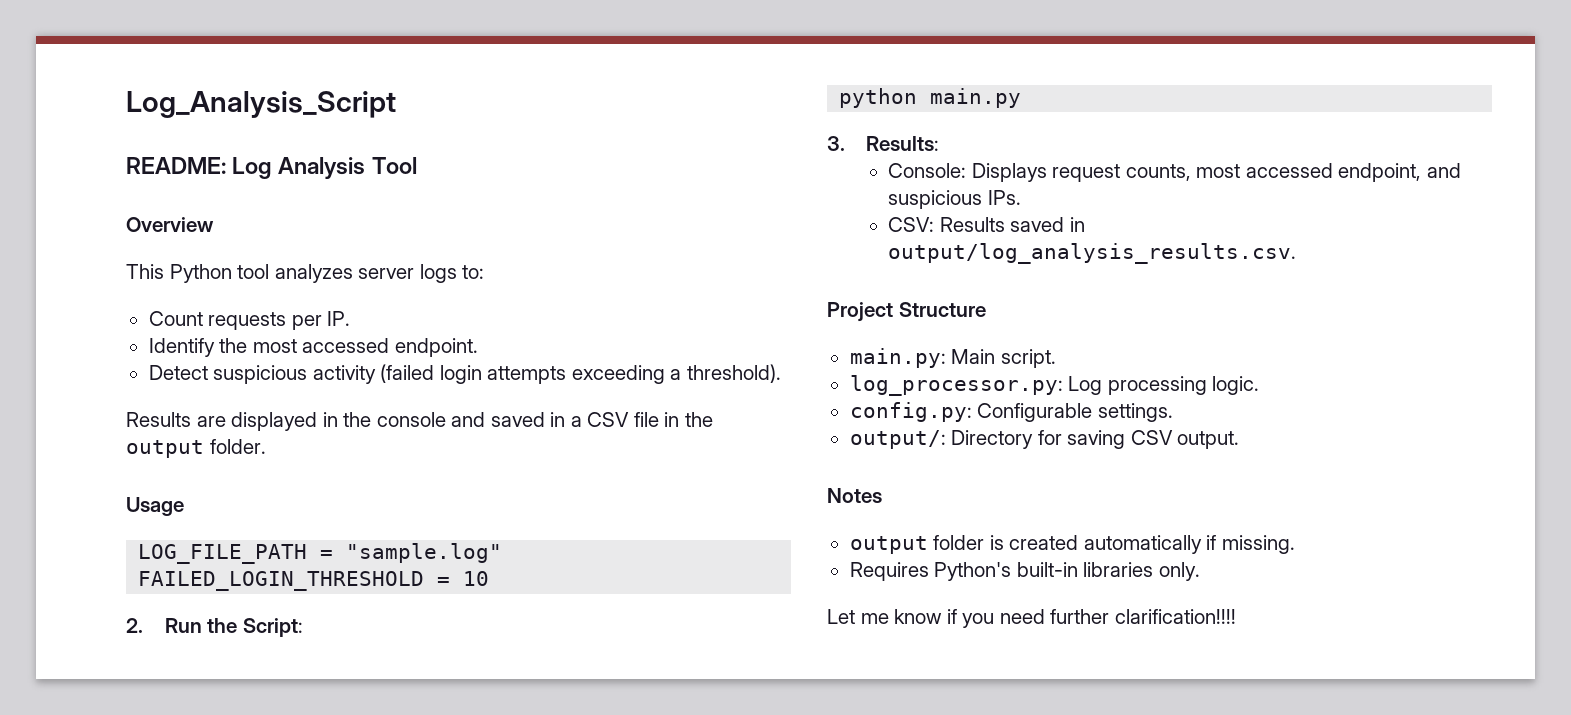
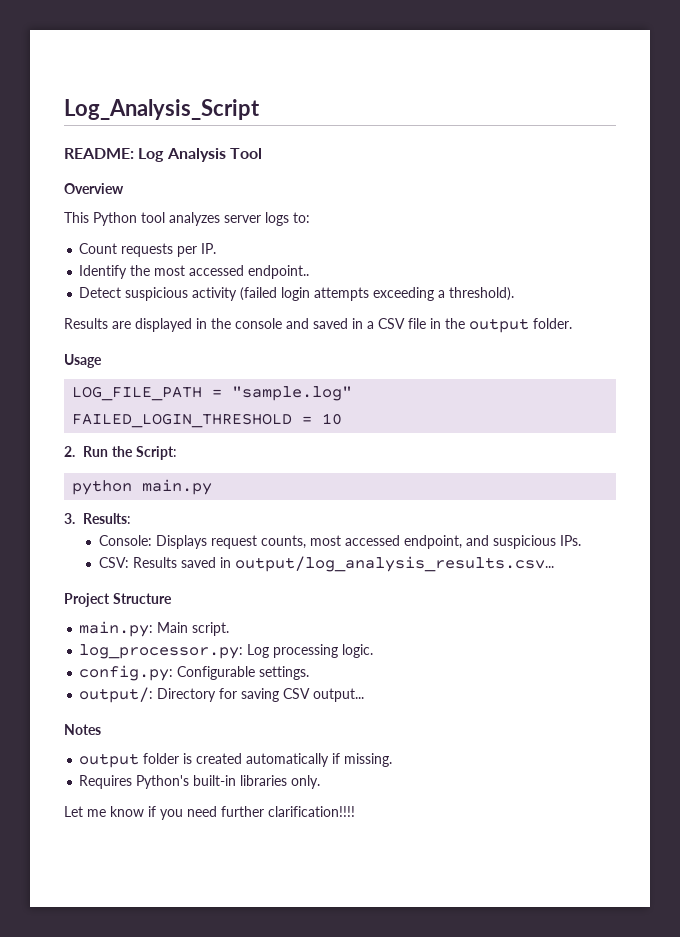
- Identify the most accessed endpoint.
+ Identify the most accessed endpoint..
- CSV: Results saved in output/log_analysis_results.csv.
+ CSV: Results saved in output/log_analysis_results.csv...
- output/: Directory for saving CSV output.
+ output/: Directory for saving CSV output...

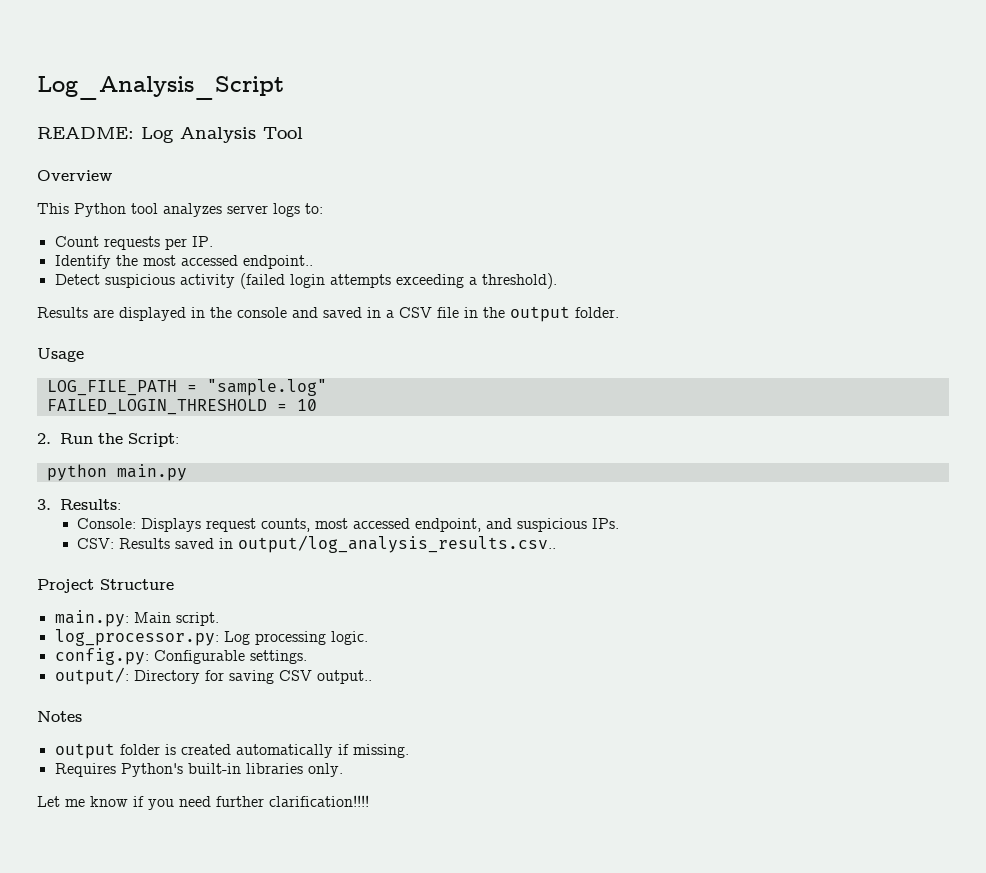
- CSV: Results saved in output/log_analysis_results.csv...
+ CSV: Results saved in output/log_analysis_results.csv..
- output/: Directory for saving CSV output...
+ output/: Directory for saving CSV output..

